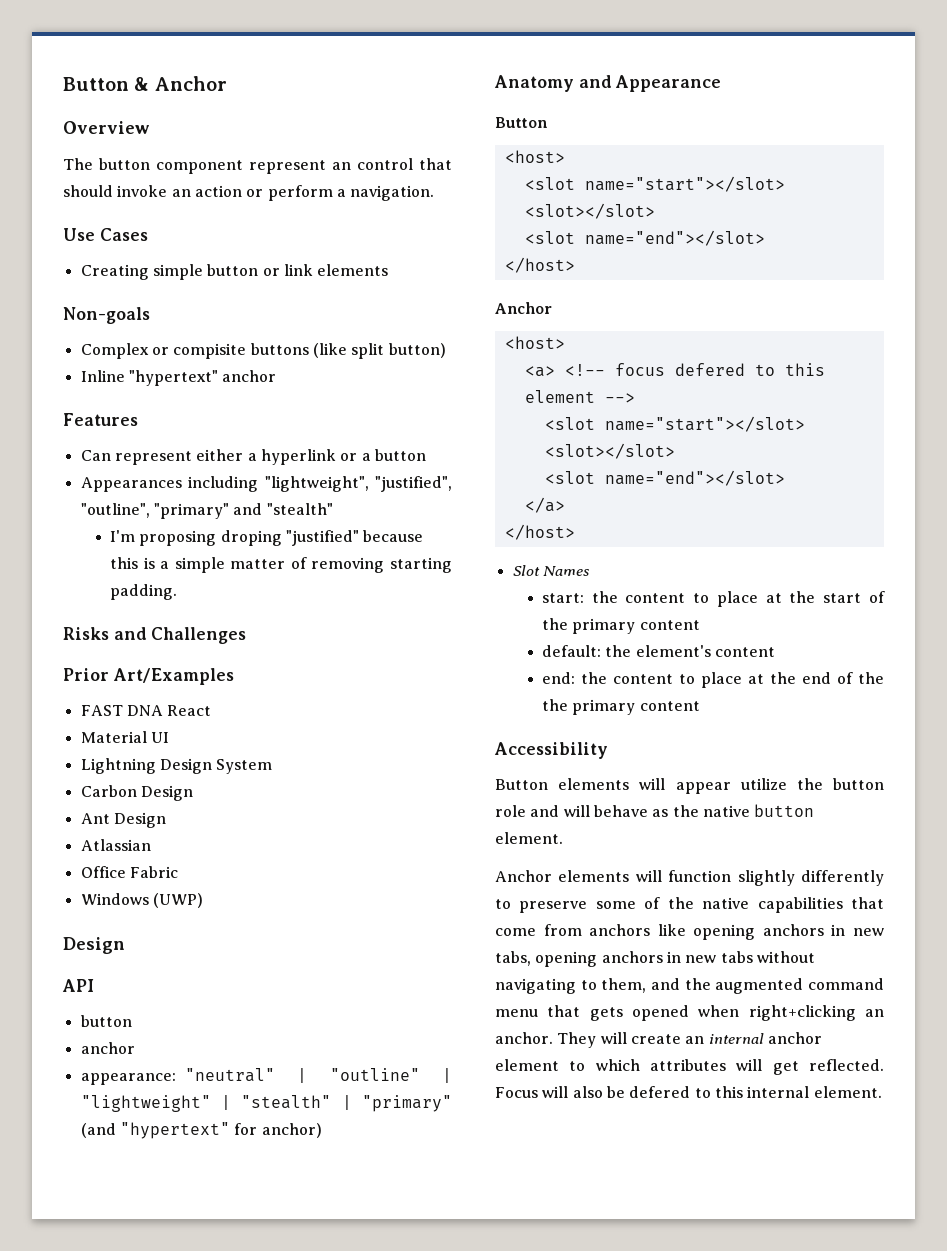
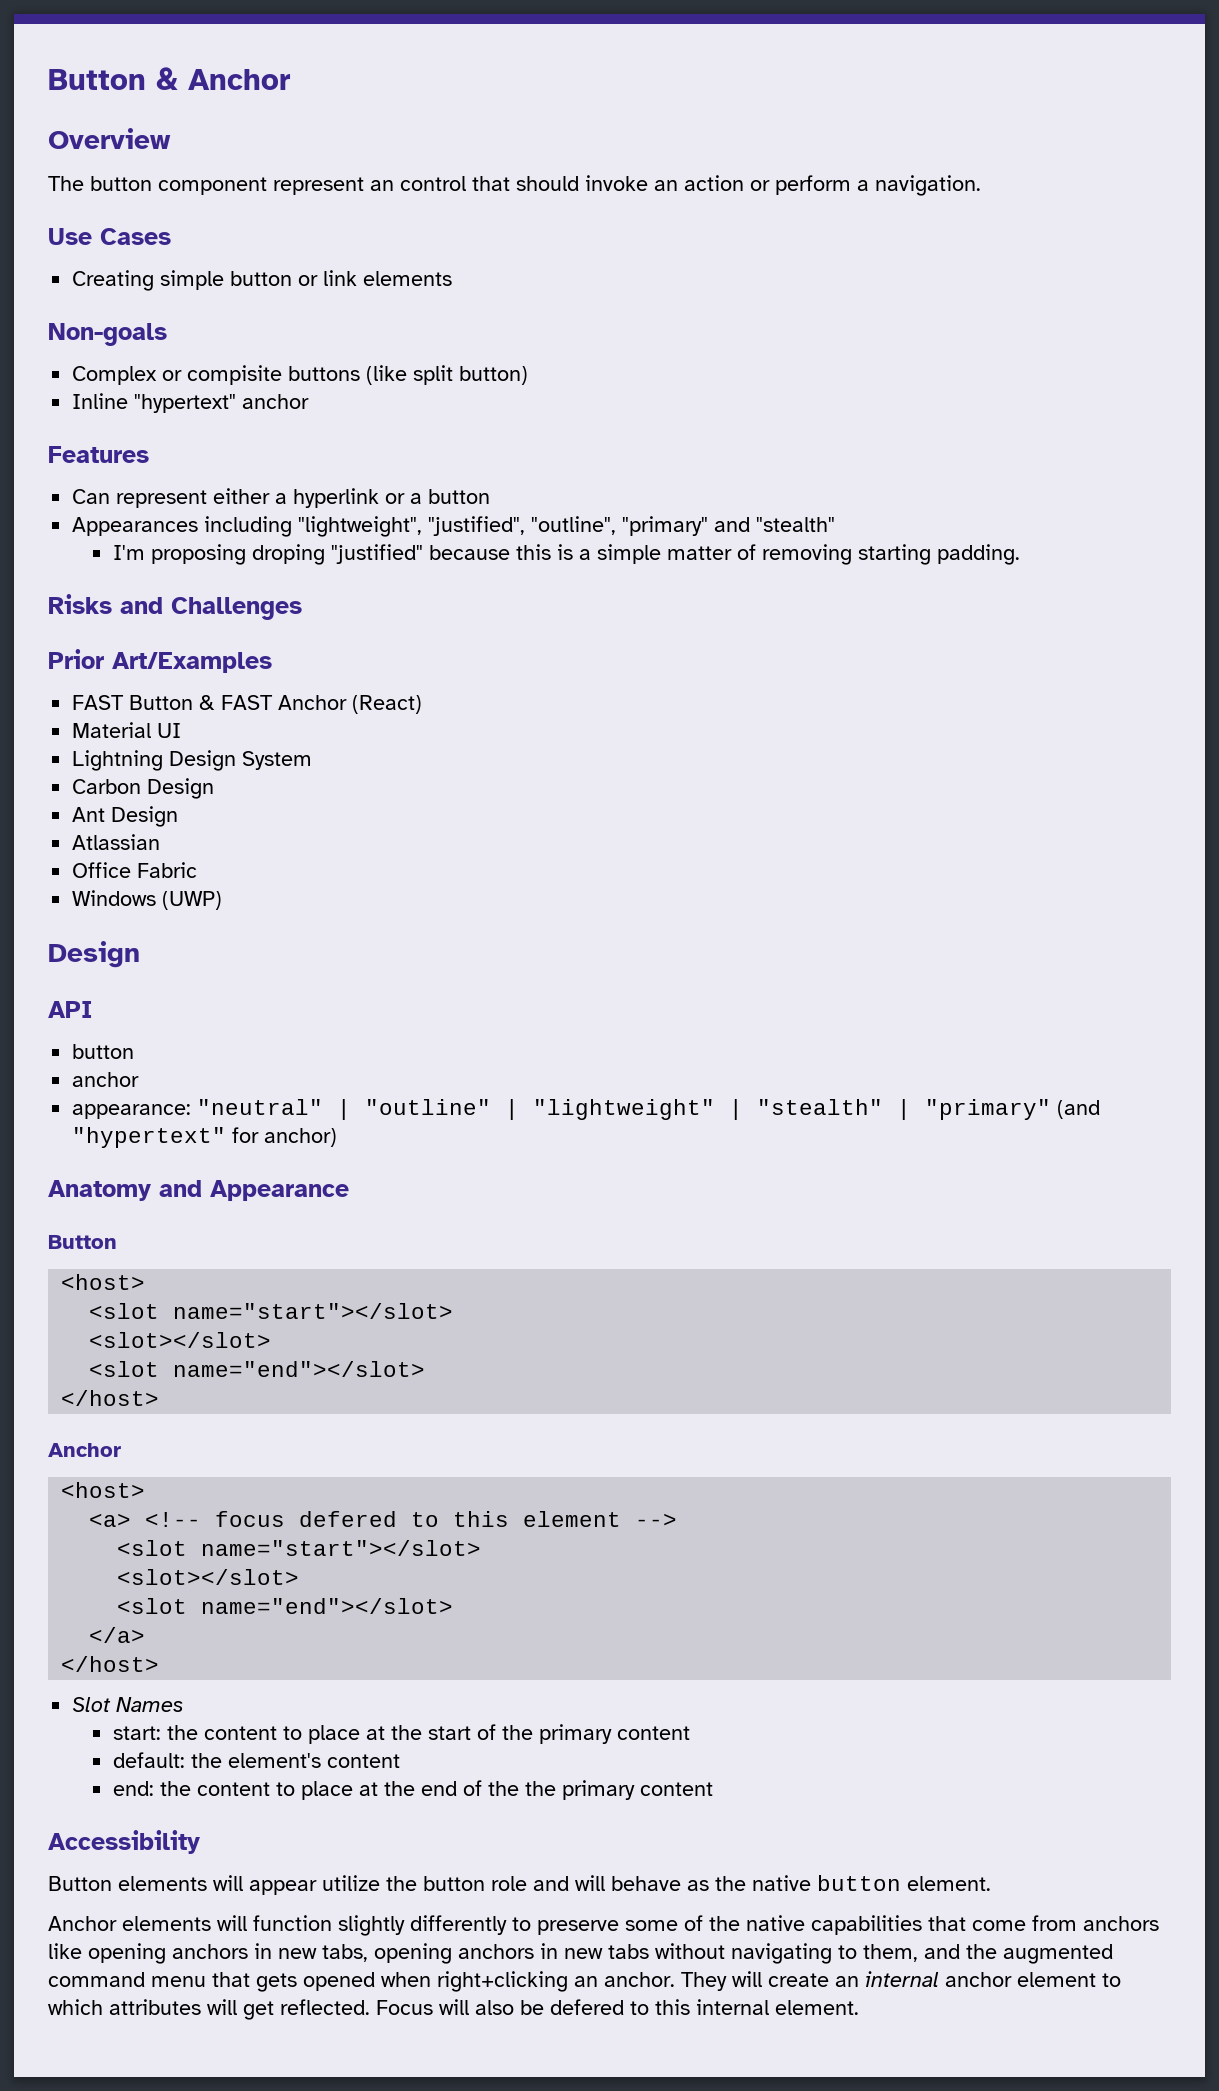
- FAST DNA React
+ FAST Button & FAST Anchor (React)

